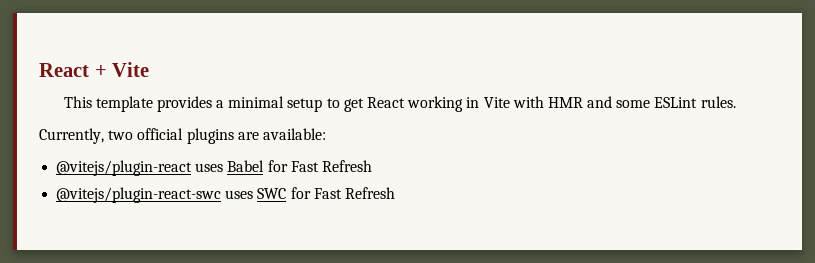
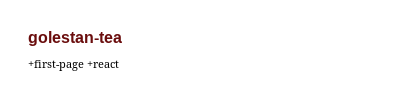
- React + Vite
- This template provides a minimal setup to get React working in Vite with HMR and some ESLint rules.
- Currently, two official plugins are available:
- @vitejs/plugin-react uses Babel for Fast Refresh
- @vitejs/plugin-react-swc uses SWC for Fast Refresh
+ golestan-tea
+ +first-page +react

